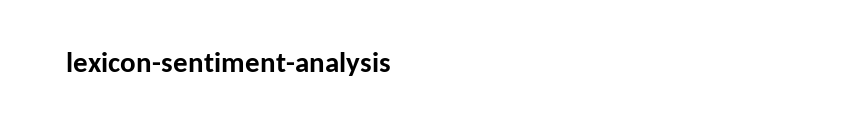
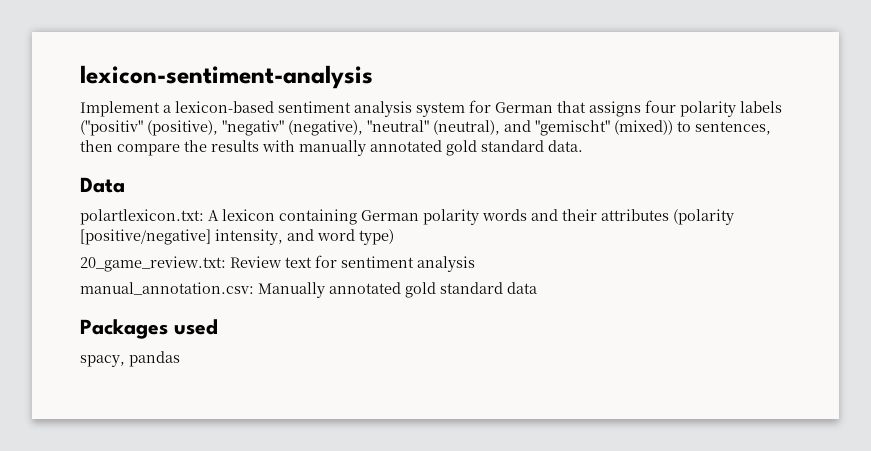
+ Implement a lexicon-based sentiment analysis system for German that assigns four polarity labels ("positiv" (positive), "negativ" (negative), "neutral" (neutral), and "gemischt" (mixed)) to sentences, then compare the results with manually annotated gold standard data.
+ Data
+ polartlexicon.txt: A lexicon containing German polarity words and their attributes (polarity [positive/negative] intensity, and word type)
+ 20_game_review.txt: Review text for sentiment analysis
+ manual_annotation.csv: Manually annotated gold standard data
+ Packages used
+ spacy, pandas

